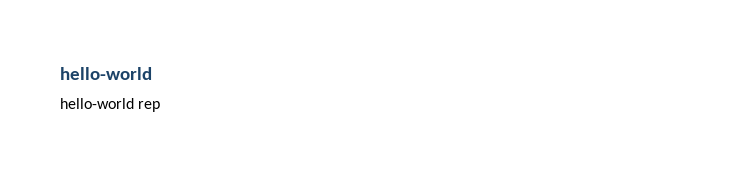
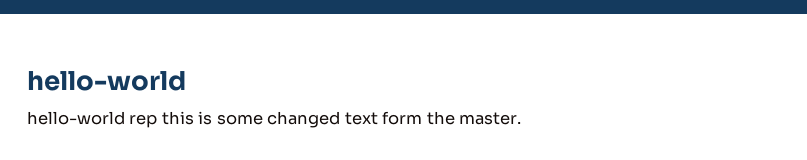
- hello-world rep
+ hello-world rep this is some changed text form the master.

